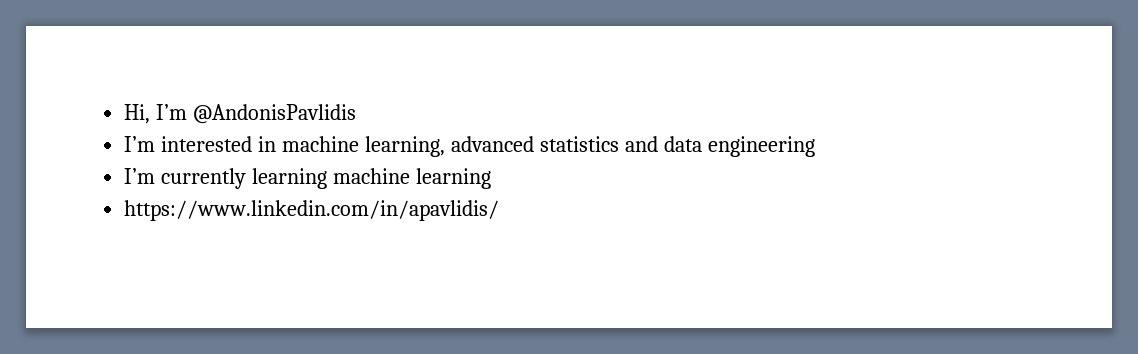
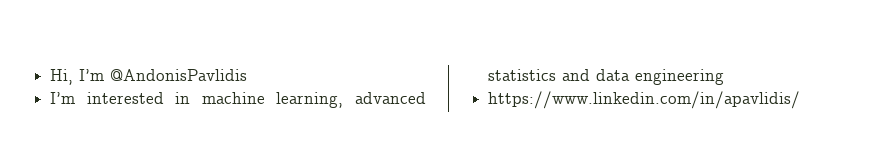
- I’m currently learning machine learning

